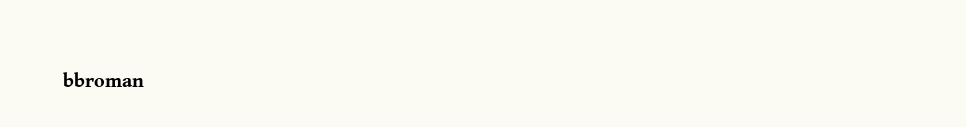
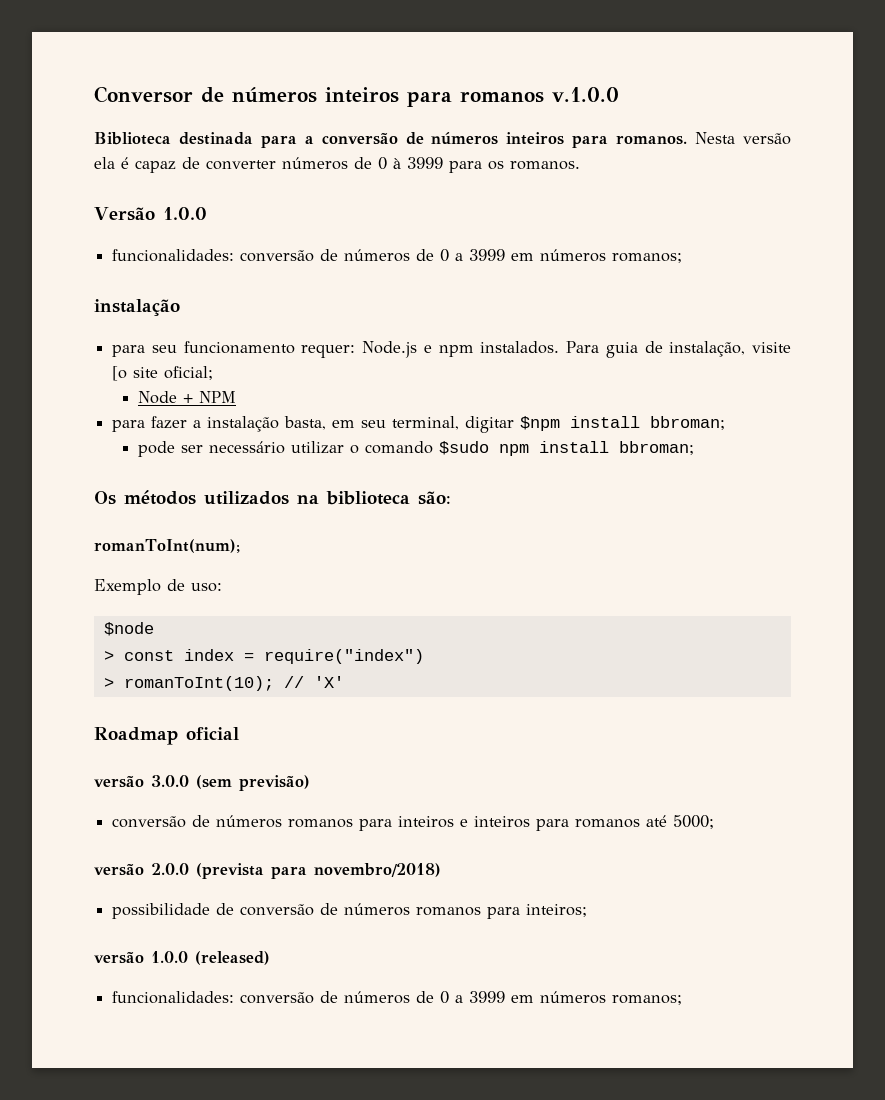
- bbroman
+ Conversor de números inteiros para romanos v.1.0.0
+ Biblioteca destinada para a conversão de números inteiros para romanos. Nesta versão ela é capaz de converter números de 0 à 3999 para os romanos.
+ Versão 1.0.0
+ funcionalidades: conversão de números de 0 a 3999 em números romanos;
+ instalação
+ para seu funcionamento requer: Node.js e npm instalados. Para guia de instalação, visite [o site oficial;
+ Node + NPM
+ para fazer a instalação basta, em seu terminal, digitar $npm install bbroman;
+ pode ser necessário utilizar o comando $sudo npm install bbroman;
+ Os métodos utilizados na biblioteca são:
+ romanToInt(num);
+ Exemplo de uso:
+ $node
+ > const index = require("index")
+ > romanToInt(10); // 'X'
+ Roadmap oficial
+ versão 3.0.0 (sem previsão)
+ conversão de números romanos para inteiros e inteiros para romanos até 5000;
+ versão 2.0.0 (prevista para novembro/2018)
+ possibilidade de conversão de números romanos para inteiros;
+ versão 1.0.0 (released)
+ funcionalidades: conversão de números de 0 a 3999 em números romanos;

